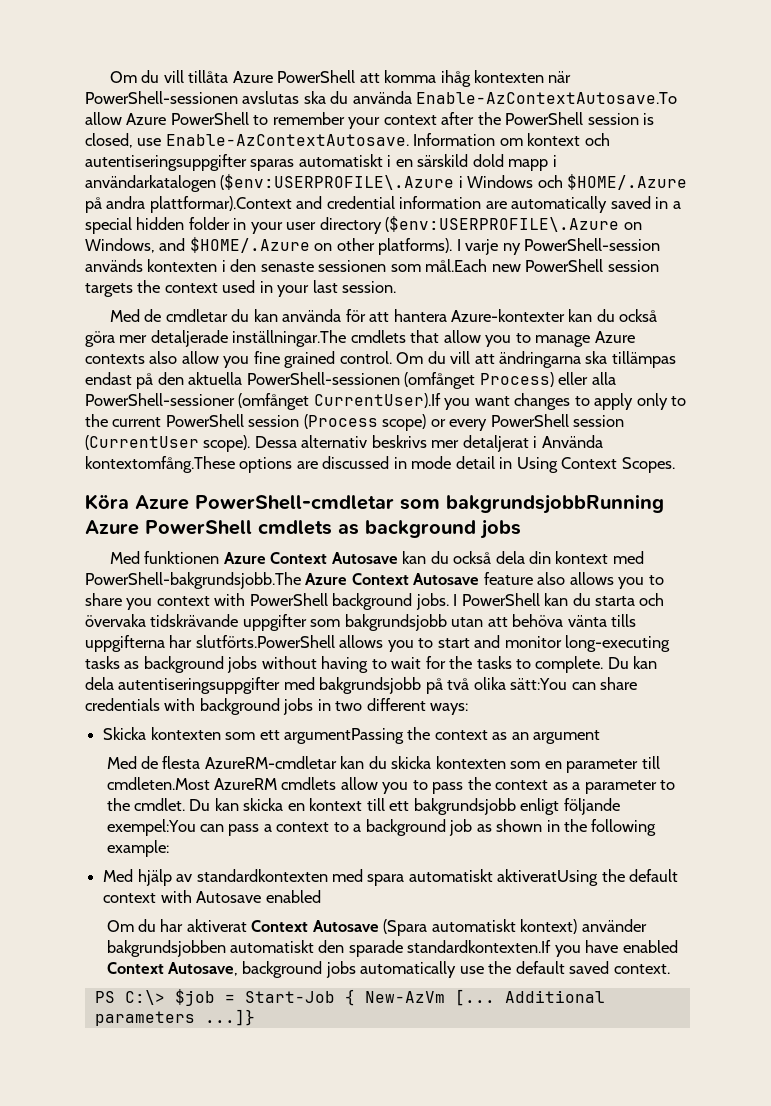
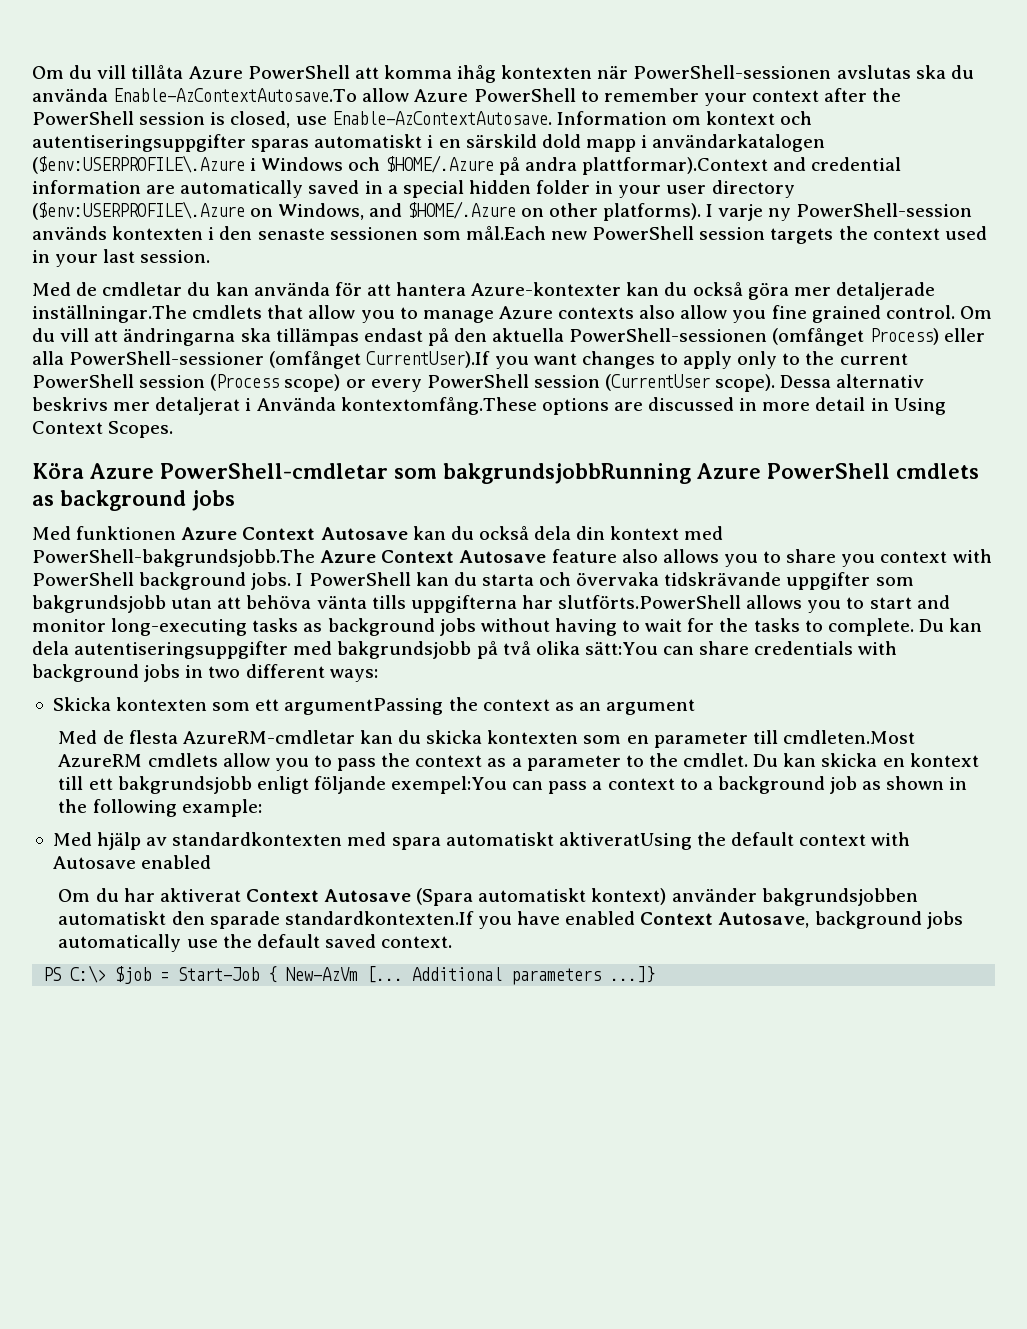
- Dessa alternativ beskrivs mer detaljerat i Använda kontextomfång.These options are discussed in mode detail in Using Context Scopes.
+ Dessa alternativ beskrivs mer detaljerat i Använda kontextomfång.These options are discussed in more detail in Using Context Scopes.

